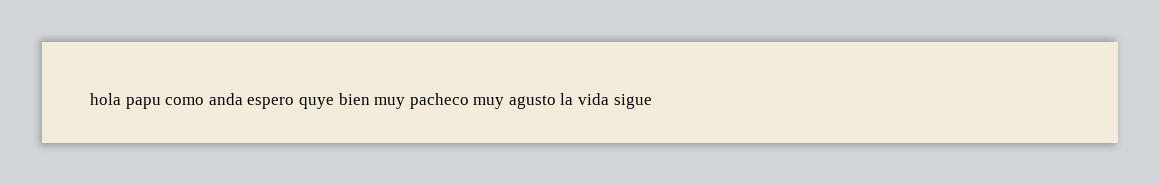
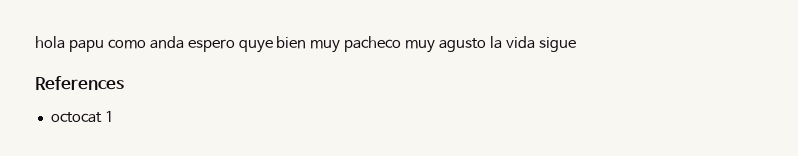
+ References
+ octocat 1

